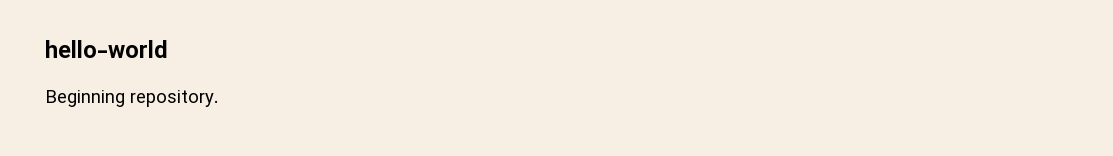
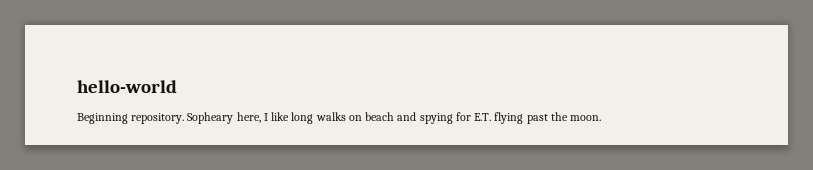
+ Sopheary here, I like long walks on beach and spying for E.T. flying past the moon.

